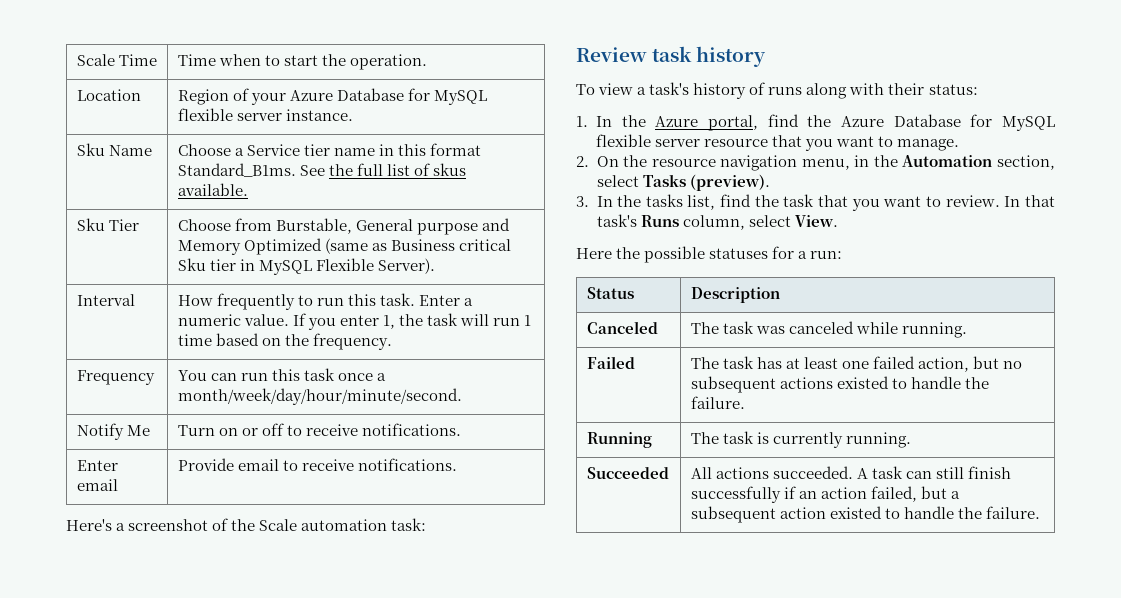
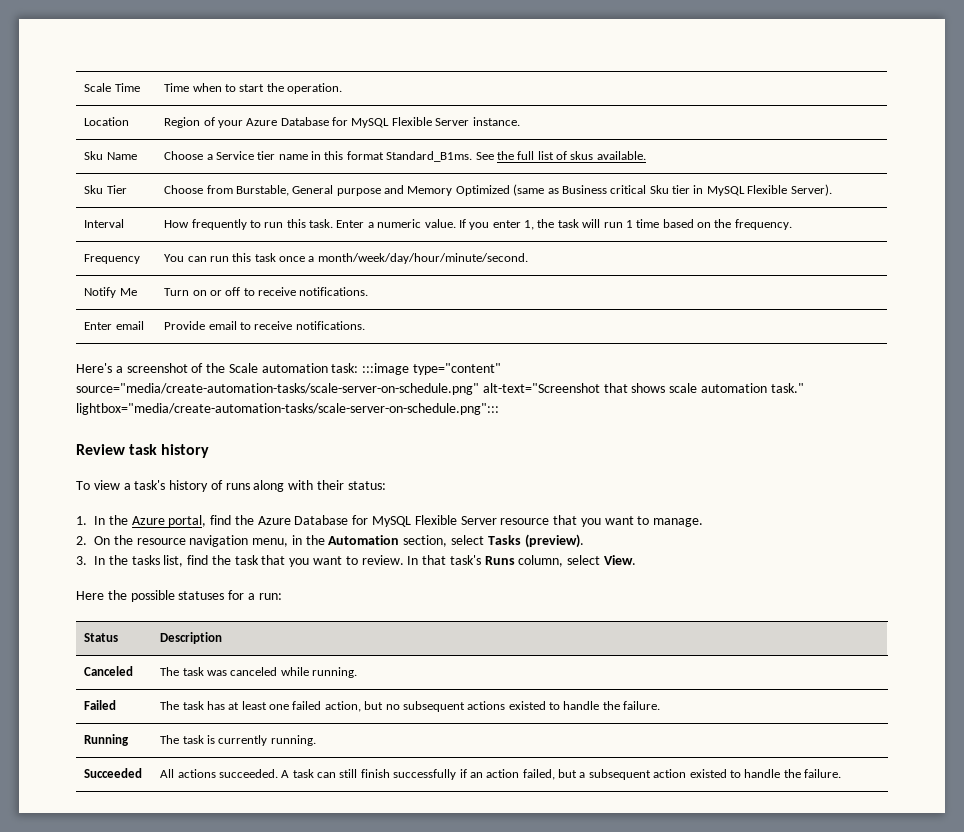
- Location | Region of your Azure Database for MySQL flexible server instance.
+ Location | Region of your Azure Database for MySQL Flexible Server instance.
- Here's a screenshot of the Scale automation task:
+ Here's a screenshot of the Scale automation task: :::image type="content" source="media/create-automation-tasks/scale-server-on-schedule.png" alt-text="Screenshot that shows scale automation task." lightbox="media/create-automation-tasks/scale-server-on-schedule.png":::
- 1. In the Azure portal, find the Azure Database for MySQL flexible server resource that you want to manage.
+ 1. In the Azure portal, find the Azure Database for MySQL Flexible Server resource that you want to manage.

